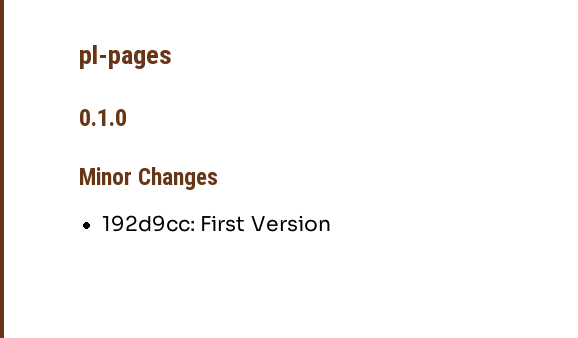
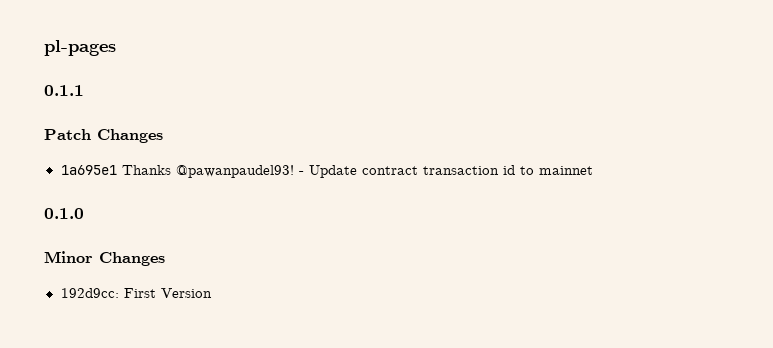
+ 0.1.1
+ Patch Changes
+ 1a695e1 Thanks @pawanpaudel93! - Update contract transaction id to mainnet

